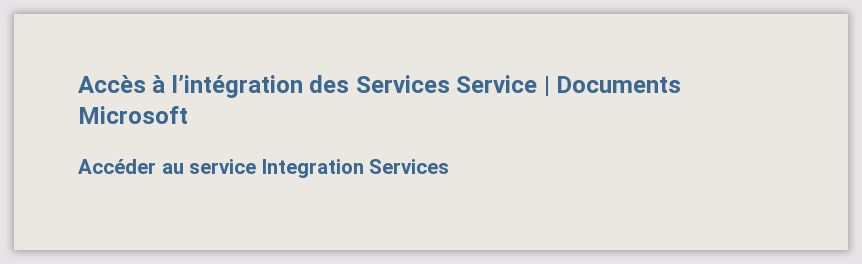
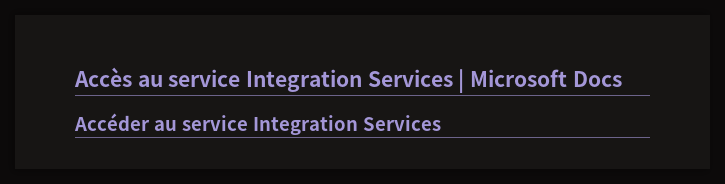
- Accès à l’intégration des Services Service | Documents Microsoft
+ Accès au service Integration Services | Microsoft Docs

